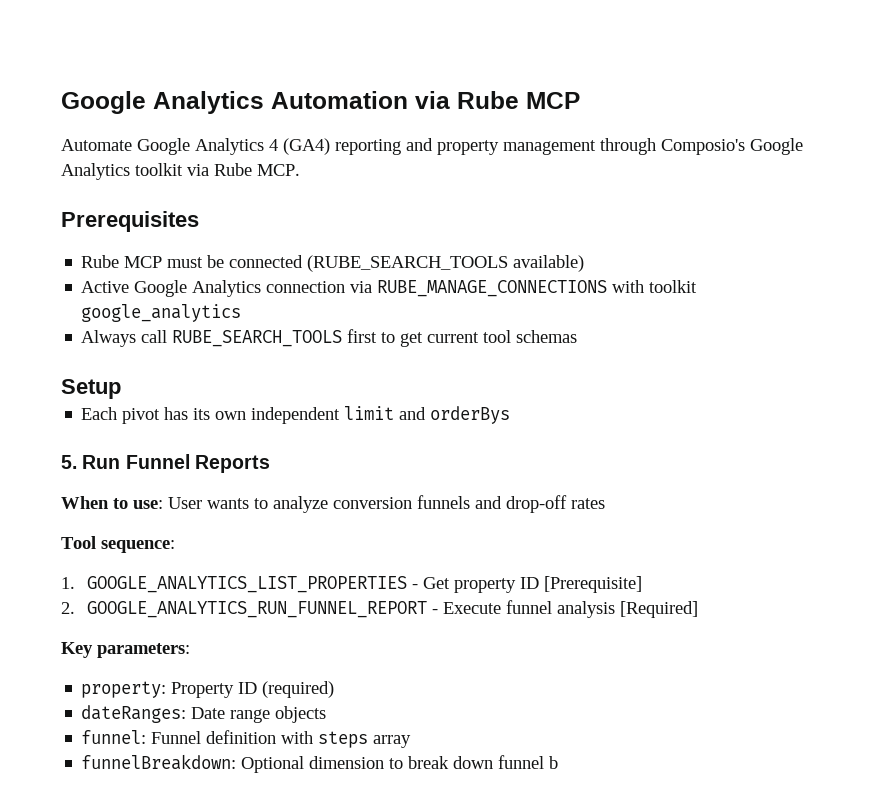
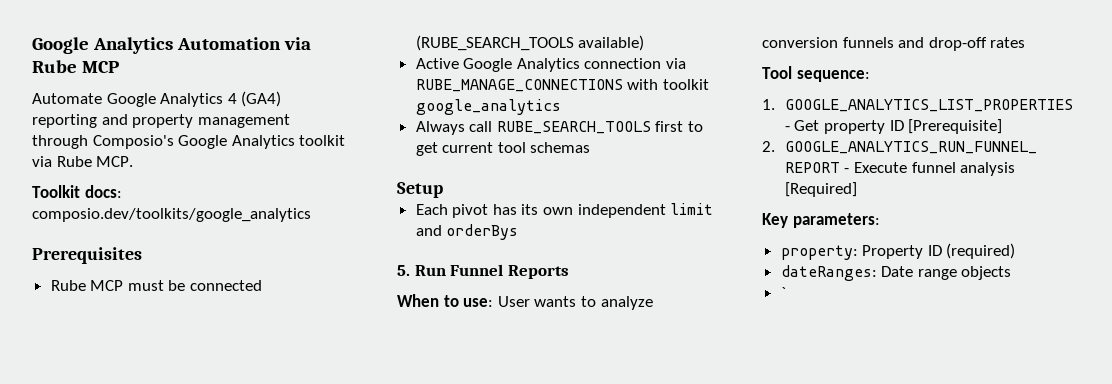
+ Toolkit docs: composio.dev/toolkits/google_analytics
- funnel: Funnel definition with steps array
- funnelBreakdown: Optional dimension to break down funnel b
+ `

